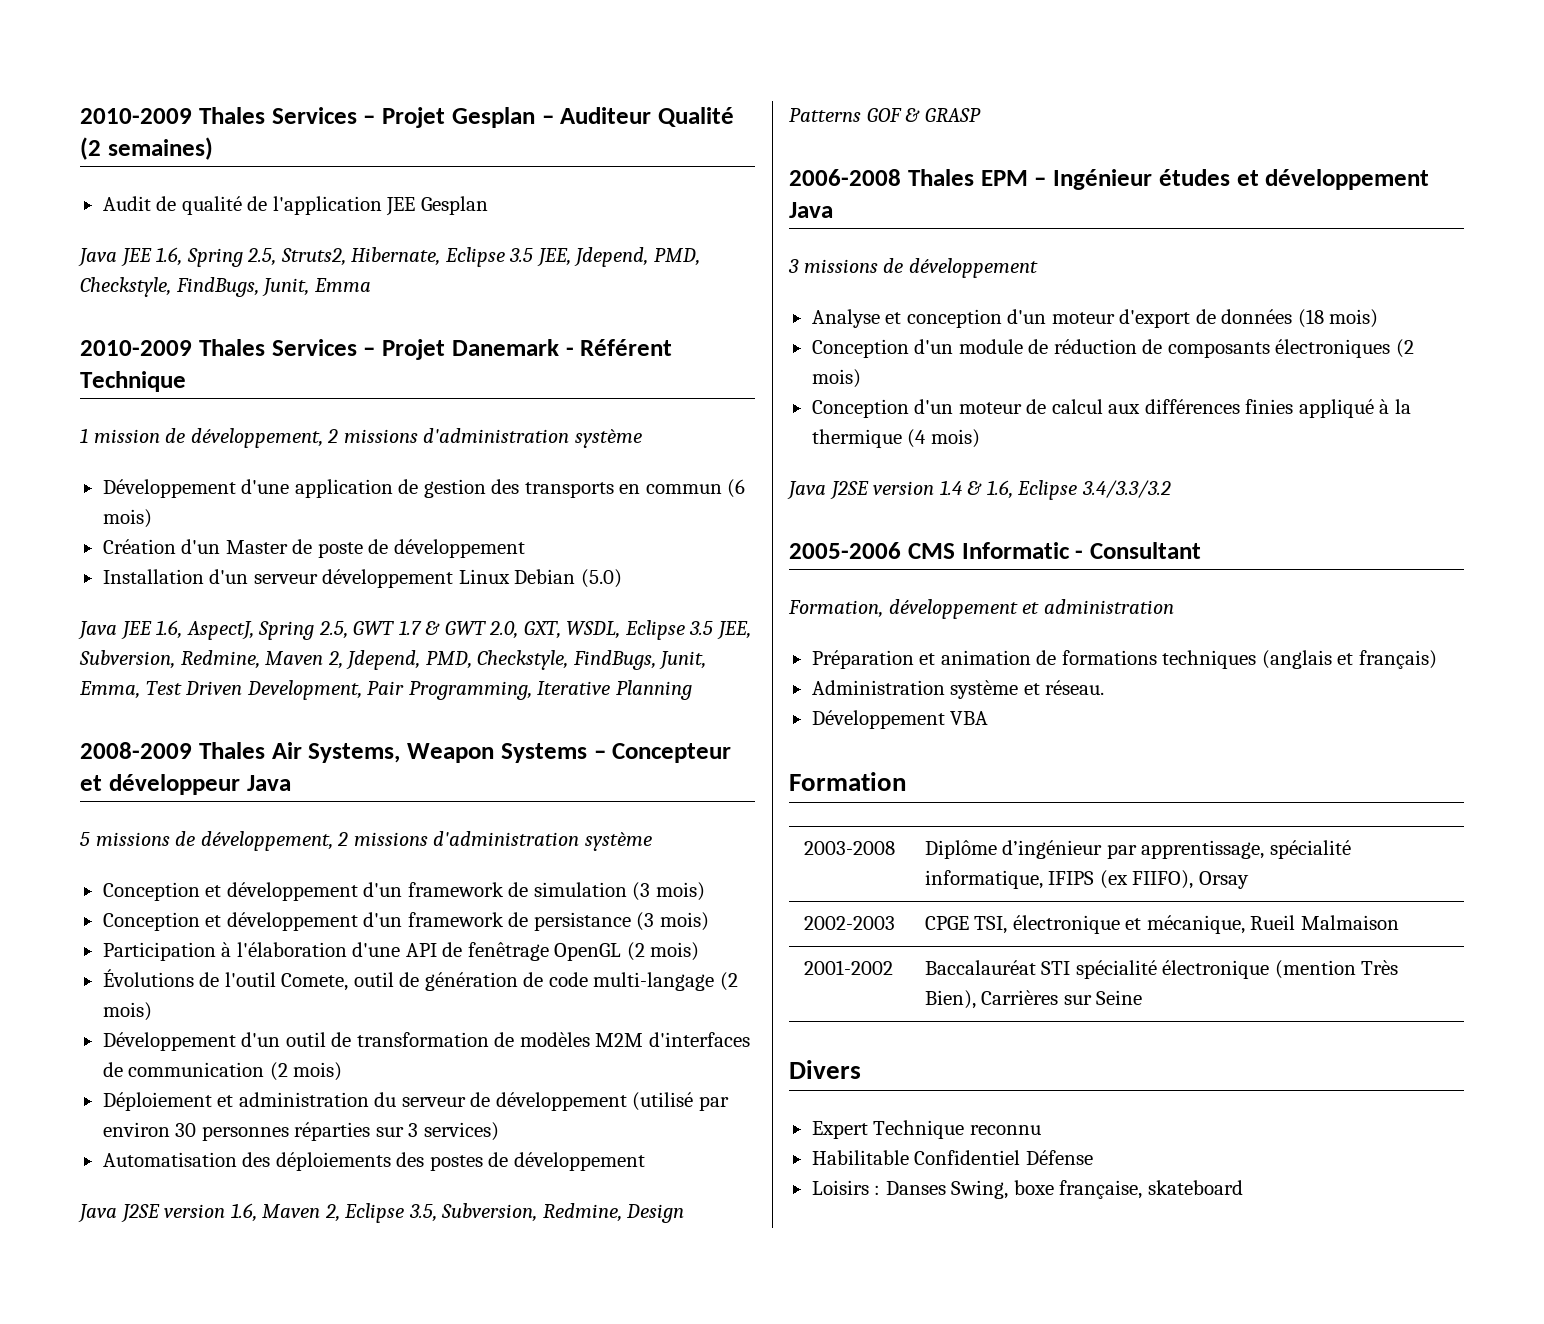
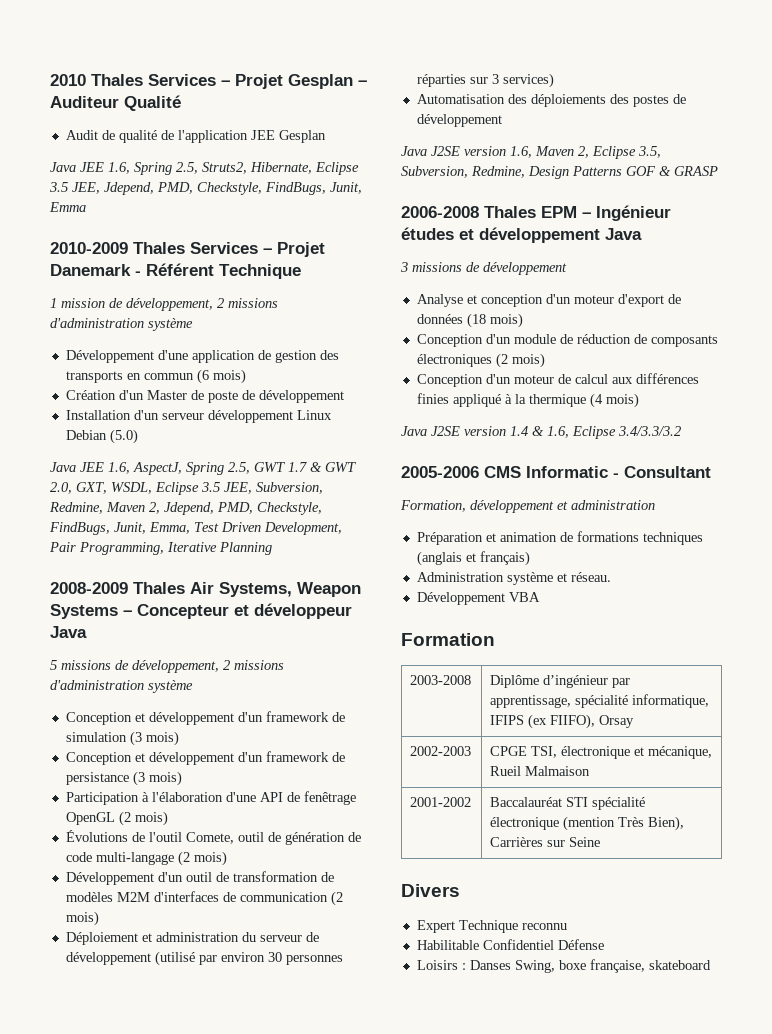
- 2010-2009 Thales Services – Projet Gesplan – Auditeur Qualité (2 semaines)
+ 2010 Thales Services – Projet Gesplan – Auditeur Qualité

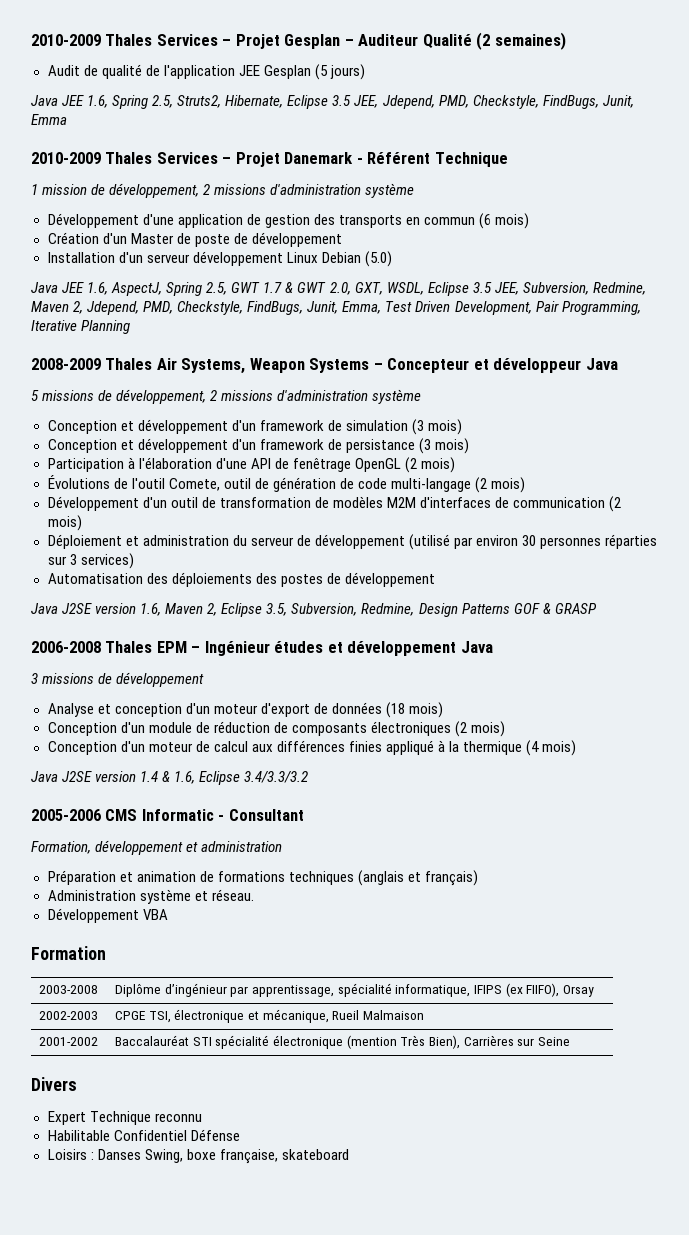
- 2010 Thales Services – Projet Gesplan – Auditeur Qualité
+ 2010-2009 Thales Services – Projet Gesplan – Auditeur Qualité (2 semaines)
- Audit de qualité de l'application JEE Gesplan
+ Audit de qualité de l'application JEE Gesplan (5 jours)

